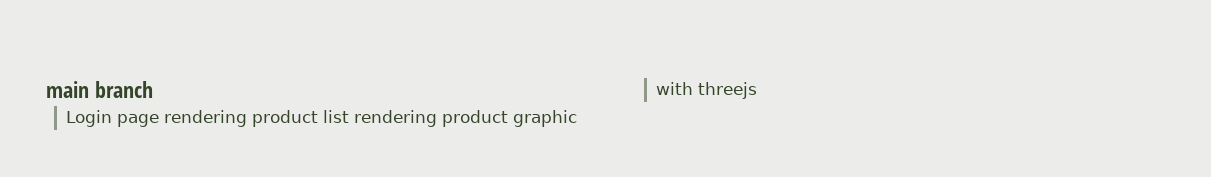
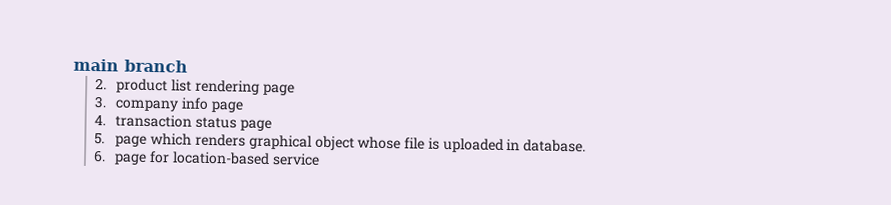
- Login page rendering product list rendering product graphic with threejs
+ 2. product list rendering page
+ 3. company info page
+ 4. transaction status page
+ 5. page which renders graphical object whose file is uploaded in database.
+ 6. page for location-based service

